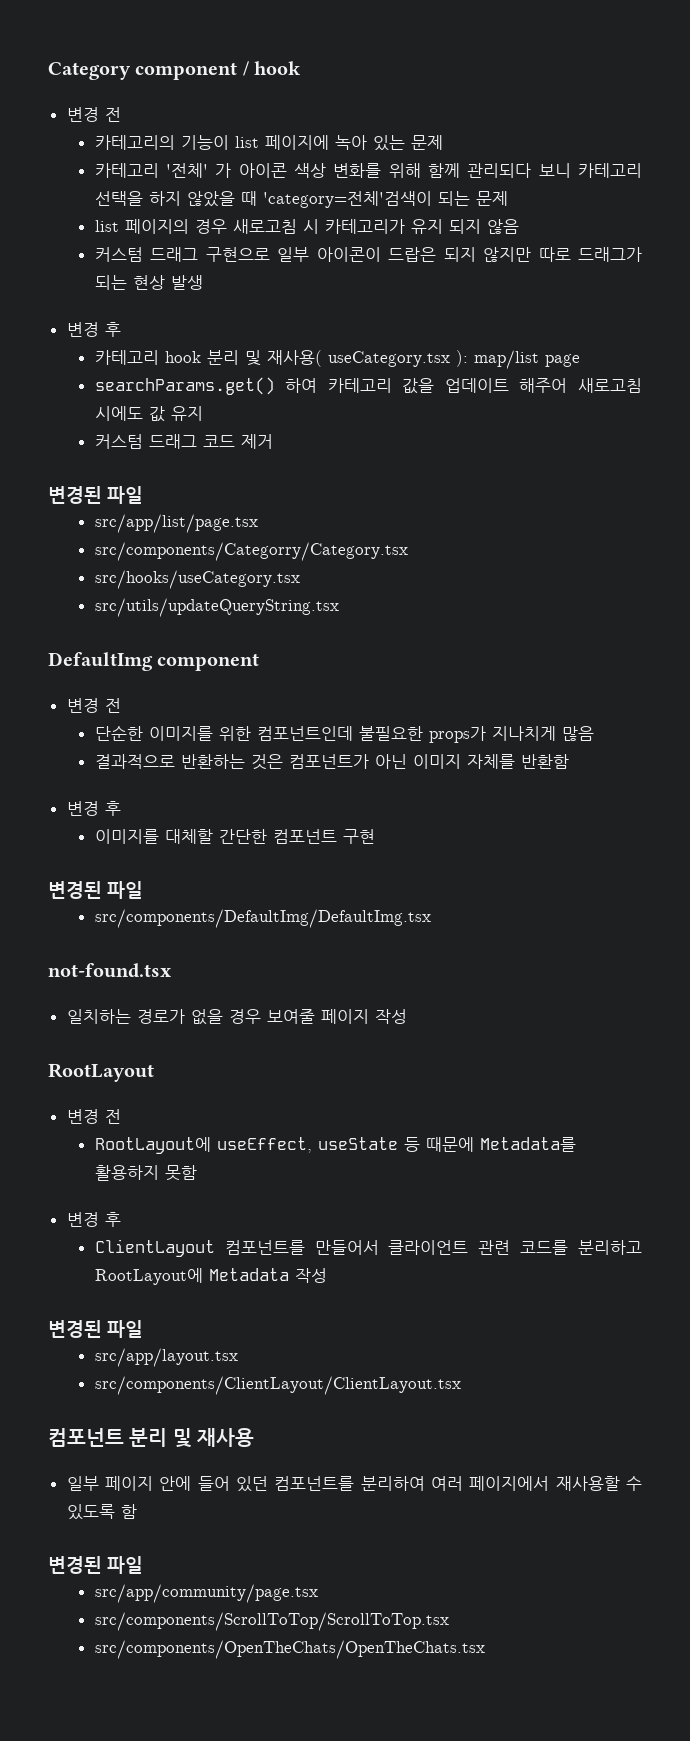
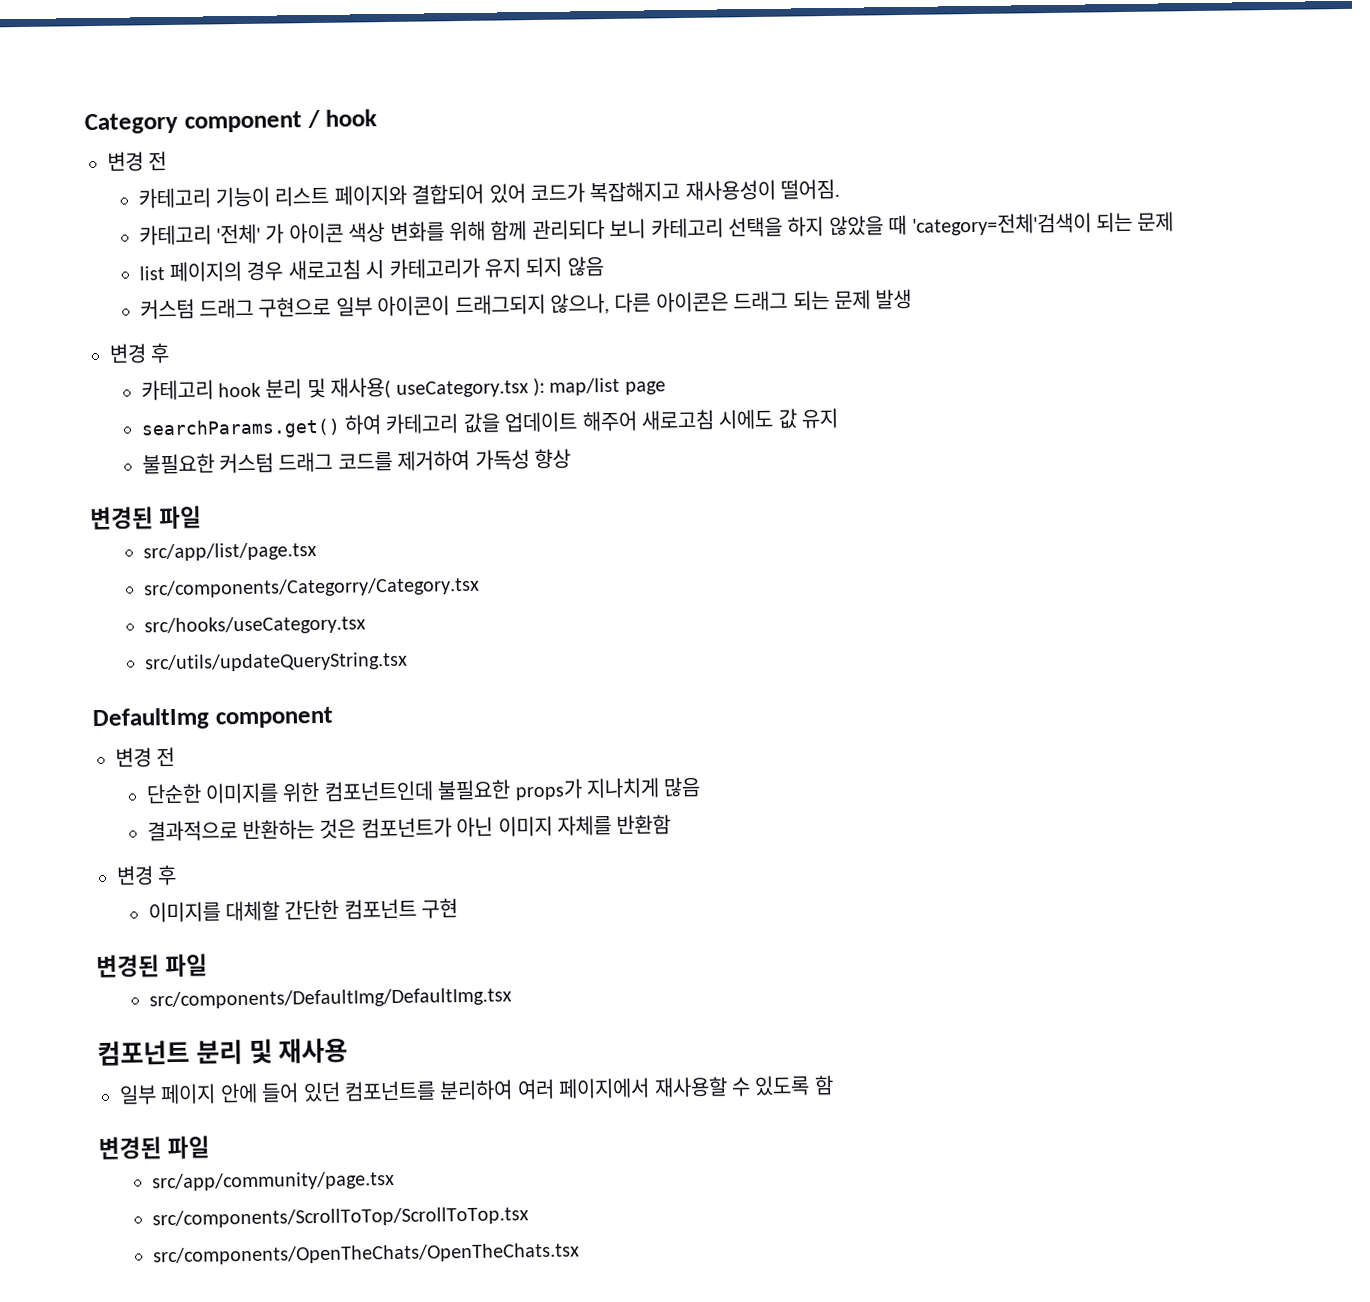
- 카테고리의 기능이 list 페이지에 녹아 있는 문제
+ 카테고리 기능이 리스트 페이지와 결합되어 있어 코드가 복잡해지고 재사용성이 떨어짐.
- 커스텀 드래그 구현으로 일부 아이콘이 드랍은 되지 않지만 따로 드래그가 되는 현상 발생
+ 커스텀 드래그 구현으로 일부 아이콘이 드래그되지 않으나, 다른 아이콘은 드래그 되는 문제 발생
- 커스텀 드래그 코드 제거
+ 불필요한 커스텀 드래그 코드를 제거하여 가독성 향상
- not-found.tsx
- 일치하는 경로가 없을 경우 보여줄 페이지 작성
- RootLayout
- 변경 전
- RootLayout에 useEffect, useState 등 때문에 Metadata를 활용하지 못함
- 변경 후
- ClientLayout 컴포넌트를 만들어서 클라이언트 관련 코드를 분리하고 RootLayout에 Metadata 작성
- 변경된 파일
- src/app/layout.tsx
- src/components/ClientLayout/ClientLayout.tsx

